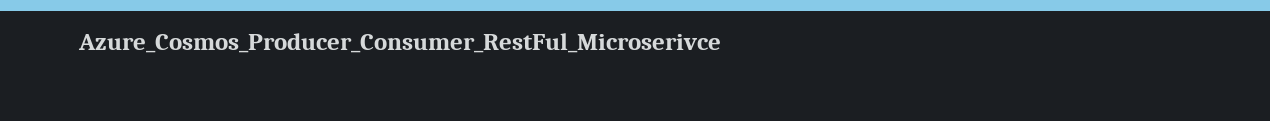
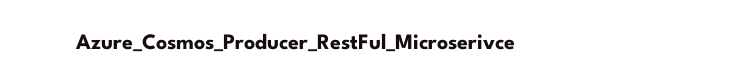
- Azure_Cosmos_Producer_Consumer_RestFul_Microserivce
+ Azure_Cosmos_Producer_RestFul_Microserivce

